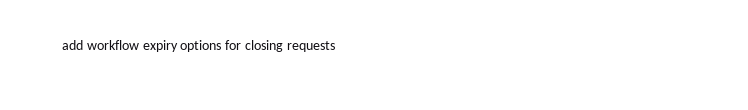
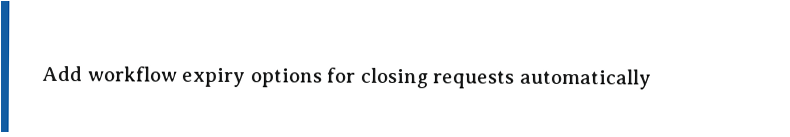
- add workflow expiry options for closing requests
+ Add workflow expiry options for closing requests automatically

